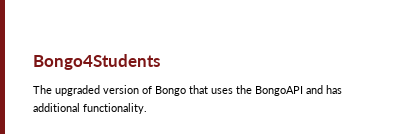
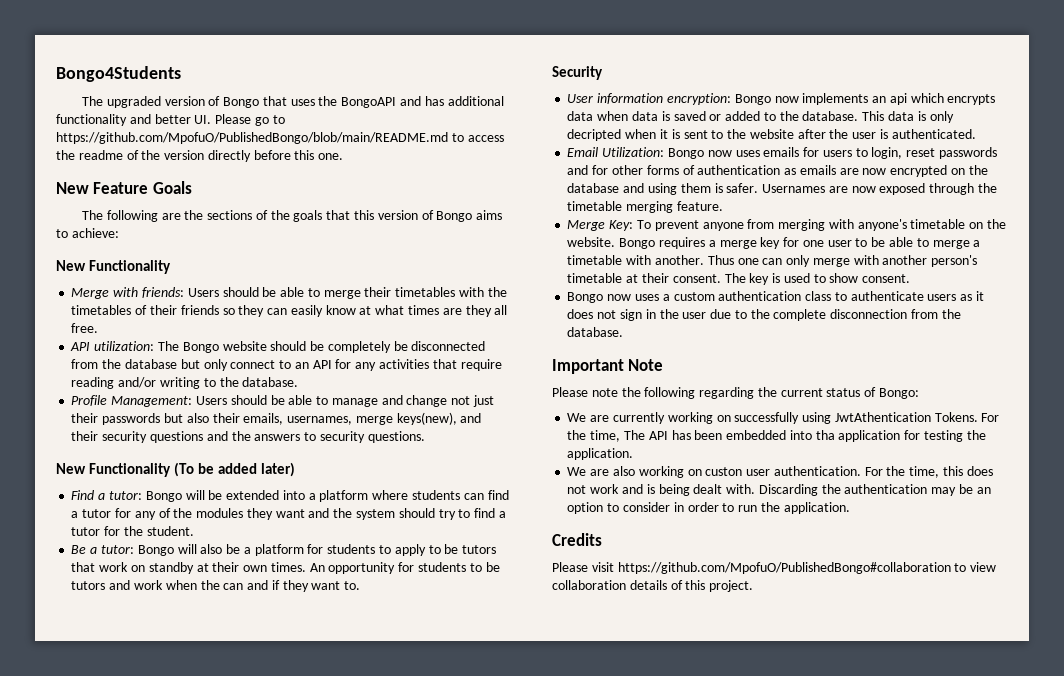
- The upgraded version of Bongo that uses the BongoAPI and has additional functionality.
+ The upgraded version of Bongo that uses the BongoAPI and has additional functionality and better UI. Please go to https://github.com/MpofuO/PublishedBongo/blob/main/README.md to access the readme of the version directly before this one.
+ New Feature Goals
+ The following are the sections of the goals that this version of Bongo aims to achieve:
+ New Functionality
+ Merge with friends: Users should be able to merge their timetables with the timetables of their friends so they can easily know at what times are they all free.
+ API utilization: The Bongo website should be completely be disconnected from the database but only connect to an API for any activities that require reading and/or writing to the database.
+ Profile Management: Users should be able to manage and change not just their passwords but also their emails, usernames, merge keys(new), and their security questions and the answers to security questions.
+ New Functionality (To be added later)
+ Find a tutor: Bongo will be extended into a platform where students can find a tutor for any of the modules they want and the system should try to find a tutor for the student.
+ Be a tutor: Bongo will also be a platform for students to apply to be tutors that work on standby at their own times. An opportunity for students to be tutors and work when the can and if they want to.
+ Security
+ User information encryption: Bongo now implements an api which encrypts data when data is saved or added to the database. This data is only decripted when it is sent to the website after the user is authenticated.
+ Email Utilization: Bongo now uses emails for users to login, reset passwords and for other forms of authentication as emails are now encrypted on the database and using them is safer. Usernames are now exposed through the timetable merging feature.
+ Merge Key: To prevent anyone from merging with anyone's timetable on the website. Bongo requires a merge key for one user to be able to merge a timetable with another. Thus one can only merge with another person's timetable at their consent. The key is used to show consent.
+ Bongo now uses a custom authentication class to authenticate users as it does not sign in the user due to the complete disconnection from the database.
+ Important Note
+ Please note the following regarding the current status of Bongo:
+ We are currently working on successfully using JwtAthentication Tokens. For the time, The API has been embedded into tha application for testing the application.
+ We are also working on custon user authentication. For the time, this does not work and is being dealt with. Discarding the authentication may be an option to consider in order to run the application.
+ Credits
+ Please visit https://github.com/MpofuO/PublishedBongo#collaboration to view collaboration details of this project.

